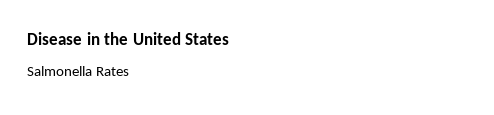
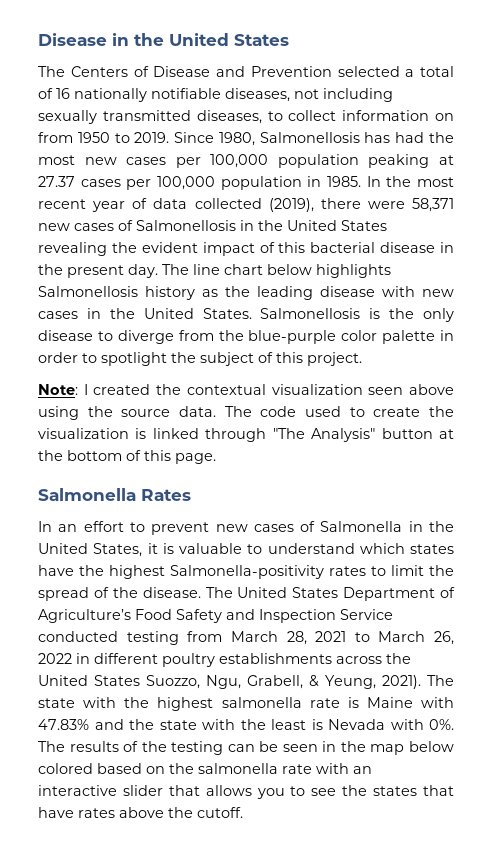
+ The Centers of Disease and Prevention selected a total of 16 nationally notifiable diseases, not including sexually transmitted diseases, to collect information on from 1950 to 2019. Since 1980, Salmonellosis has had the most new cases per 100,000 population peaking at 27.37 cases per 100,000 population in 1985. In the most recent year of data collected (2019), there were 58,371 new cases of Salmonellosis in the United States revealing the evident impact of this bacterial disease in the present day. The line chart below highlights Salmonellosis history as the leading disease with new cases in the United States. Salmonellosis is the only disease to diverge from the blue-purple color palette in order to spotlight the subject of this project.
+ Note: I created the contextual visualization seen above using the source data. The code used to create the visualization is linked through "The Analysis" button at the bottom of this page.
  Salmonella Rates
+ In an effort to prevent new cases of Salmonella in the United States, it is valuable to understand which states have the highest Salmonella-positivity rates to limit the spread of the disease. The United States Department of Agriculture’s Food Safety and Inspection Service conducted testing from March 28, 2021 to March 26, 2022 in different poultry establishments across the United States Suozzo, Ngu, Grabell, & Yeung, 2021). The state with the highest salmonella rate is Maine with 47.83% and the state with the least is Nevada with 0%. The results of the testing can be seen in the map below colored based on the salmonella rate with an interactive slider that allows you to see the states that have rates above the cutoff.

